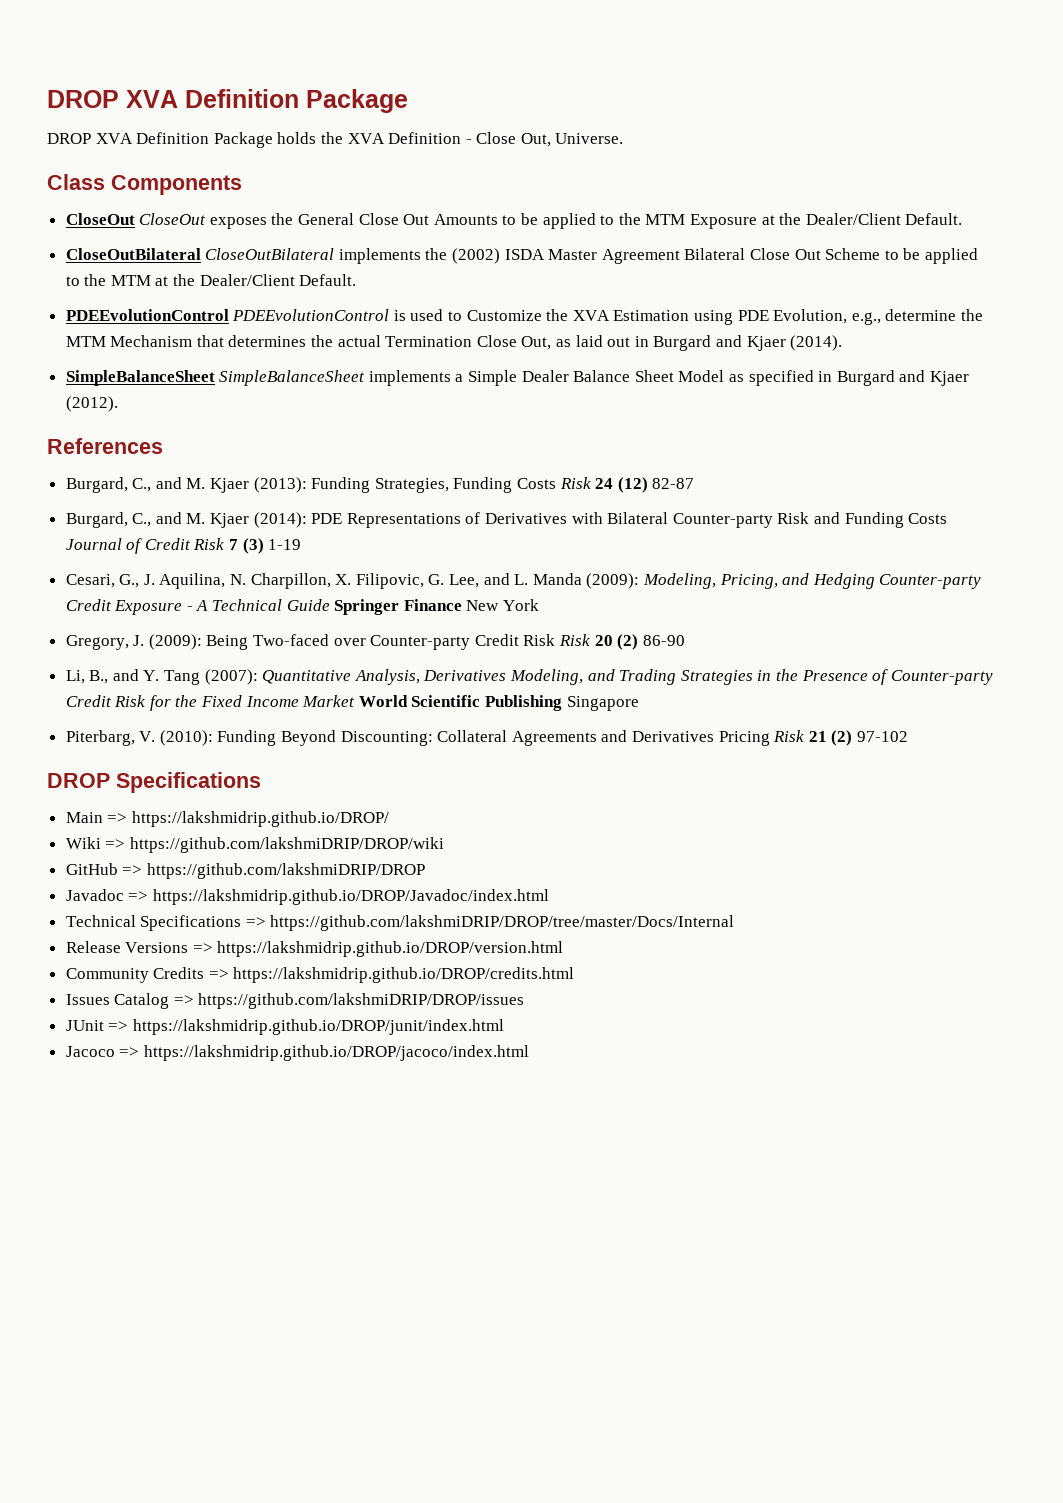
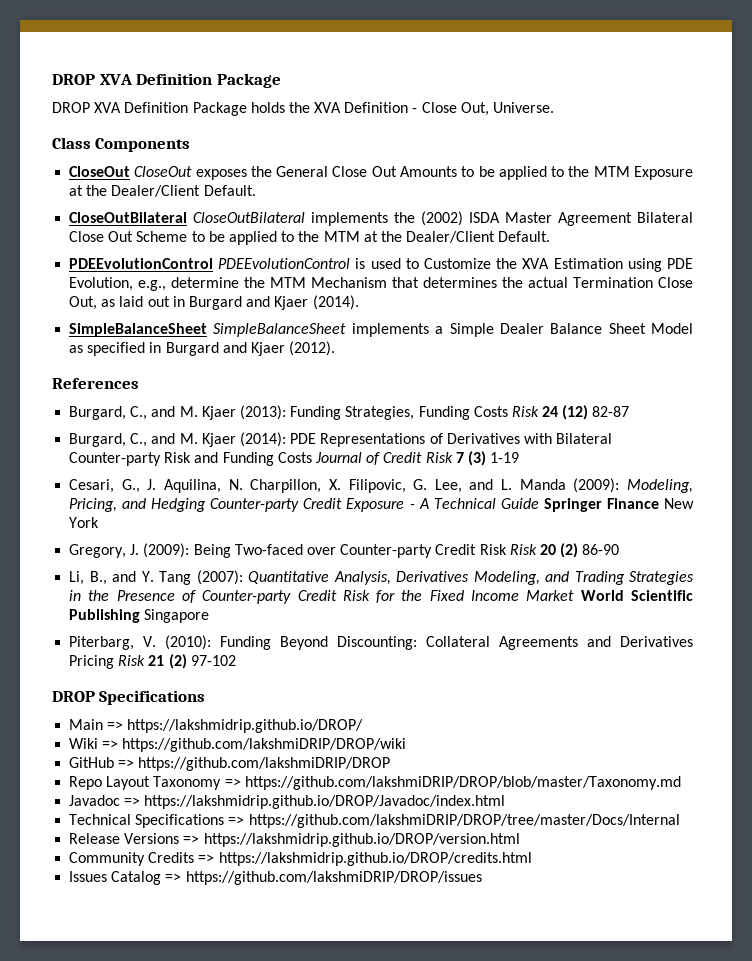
+ Repo Layout Taxonomy => https://github.com/lakshmiDRIP/DROP/blob/master/Taxonomy.md
- JUnit => https://lakshmidrip.github.io/DROP/junit/index.html
- Jacoco => https://lakshmidrip.github.io/DROP/jacoco/index.html

